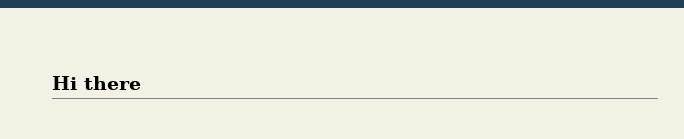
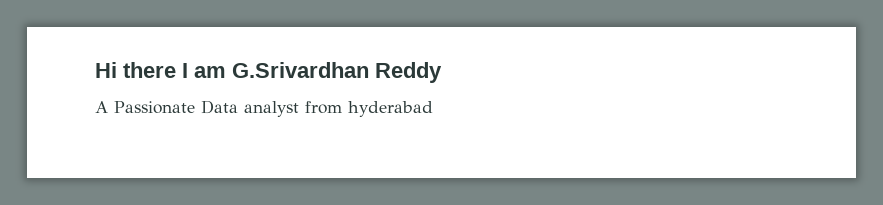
- Hi there
+ Hi there I am G.Srivardhan Reddy
+ A Passionate Data analyst from hyderabad

